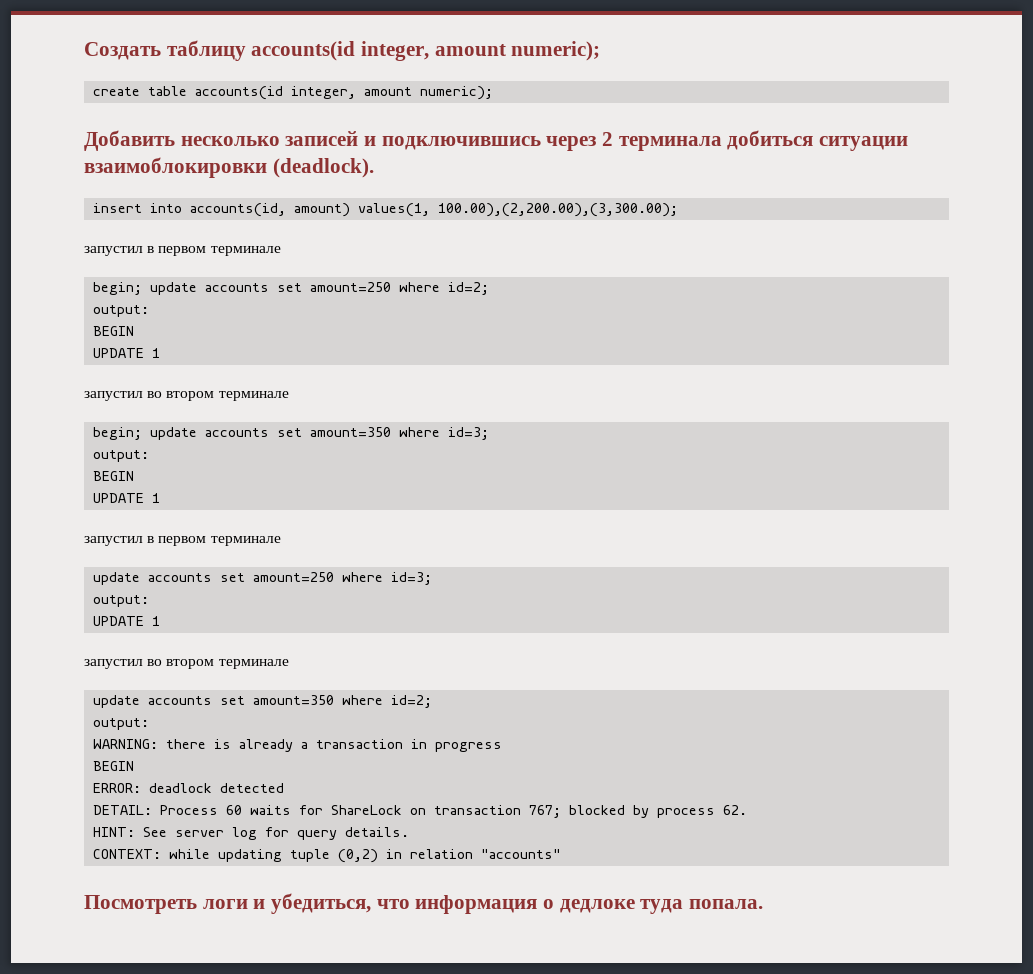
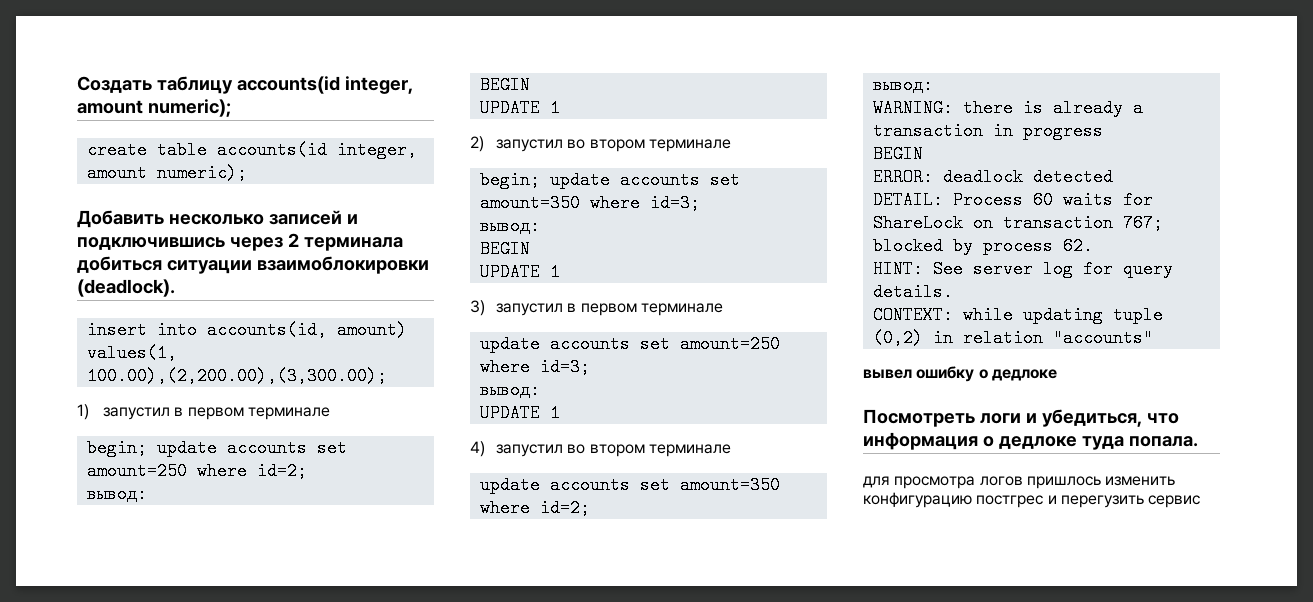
  insert into accounts(id, amount) values(1, 100.00),(2,200.00),(3,300.00);
- запустил в первом терминале
+ 1) запустил в первом терминале
  begin; update accounts set amount=250 where id=2;
- output:
+ вывод:
  BEGIN
  UPDATE 1
- запустил во втором терминале
+ 2) запустил во втором терминале
  begin; update accounts set amount=350 where id=3;
- output:
+ вывод:
  BEGIN
  UPDATE 1
- запустил в первом терминале
+ 3) запустил в первом терминале
  update accounts set amount=250 where id=3;
- output:
+ вывод:
  UPDATE 1
- запустил во втором терминале
+ 4) запустил во втором терминале
  update accounts set amount=350 where id=2;
- output:
+ вывод:
+ вывел ошибку о дедлоке
+ для просмотра логов пришлось изменить конфигурацию постгрес и перегузить сервис

